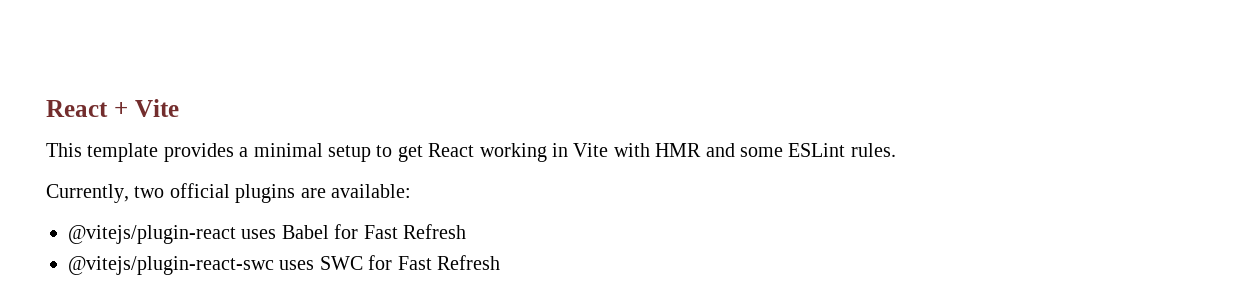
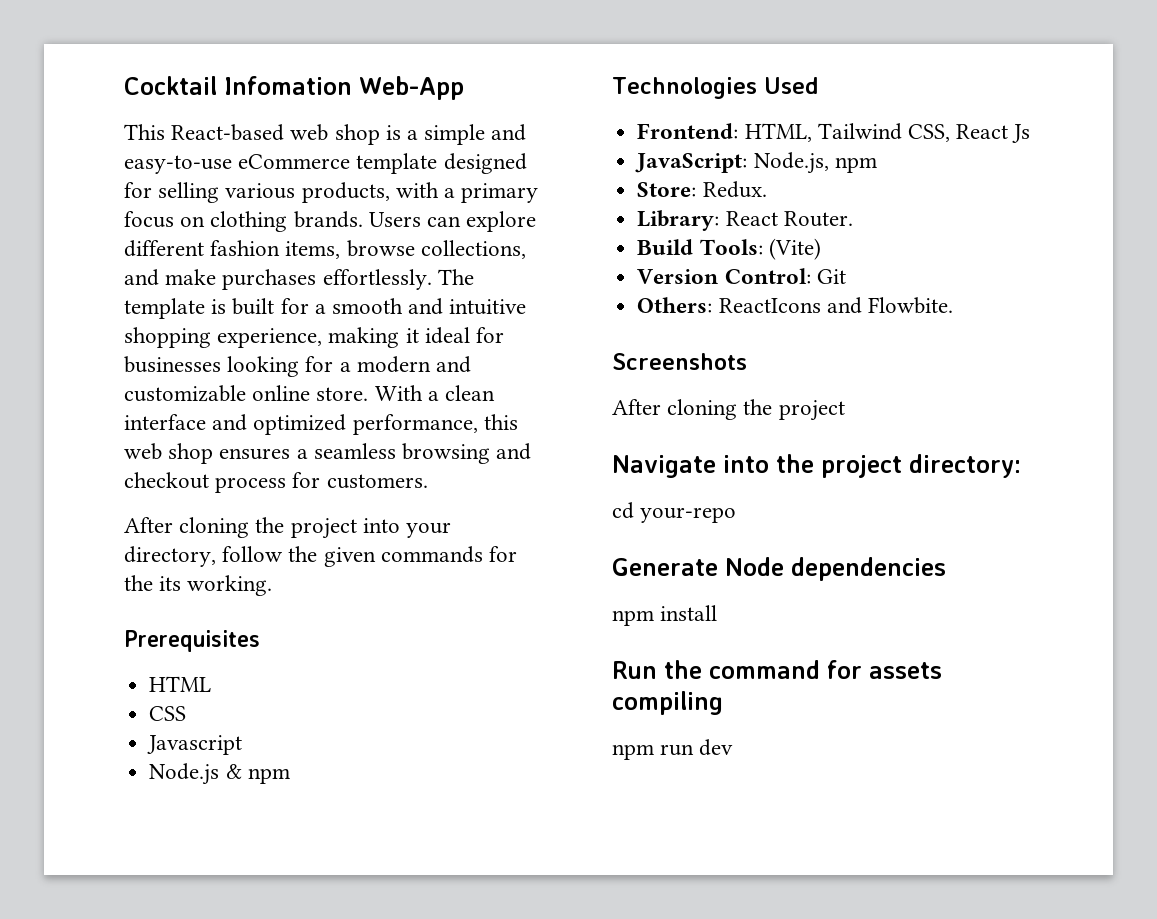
- React + Vite
- This template provides a minimal setup to get React working in Vite with HMR and some ESLint rules.
- Currently, two official plugins are available:
- @vitejs/plugin-react uses Babel for Fast Refresh
- @vitejs/plugin-react-swc uses SWC for Fast Refresh
+ Cocktail Infomation Web-App
+ This React-based web shop is a simple and easy-to-use eCommerce template designed for selling various products, with a primary focus on clothing brands. Users can explore different fashion items, browse collections, and make purchases effortlessly. The template is built for a smooth and intuitive shopping experience, making it ideal for businesses looking for a modern and customizable online store. With a clean interface and optimized performance, this web shop ensures a seamless browsing and checkout process for customers.
+ After cloning the project into your directory, follow the given commands for the its working.
+ Prerequisites
+ HTML
+ CSS
+ Javascript
+ Node.js & npm
+ Technologies Used
+ Frontend: HTML, Tailwind CSS, React Js
+ JavaScript: Node.js, npm
+ Store: Redux.
+ Library: React Router.
+ Build Tools: (Vite)
+ Version Control: Git
+ Others: ReactIcons and Flowbite.
+ Screenshots
+ After cloning the project
+ Navigate into the project directory:
+ cd your-repo
+ Generate Node dependencies
+ npm install
+ Run the command for assets compiling
+ npm run dev

